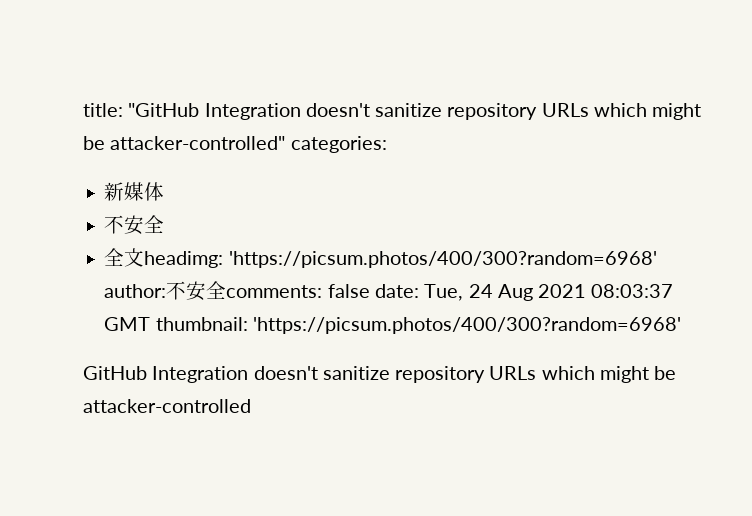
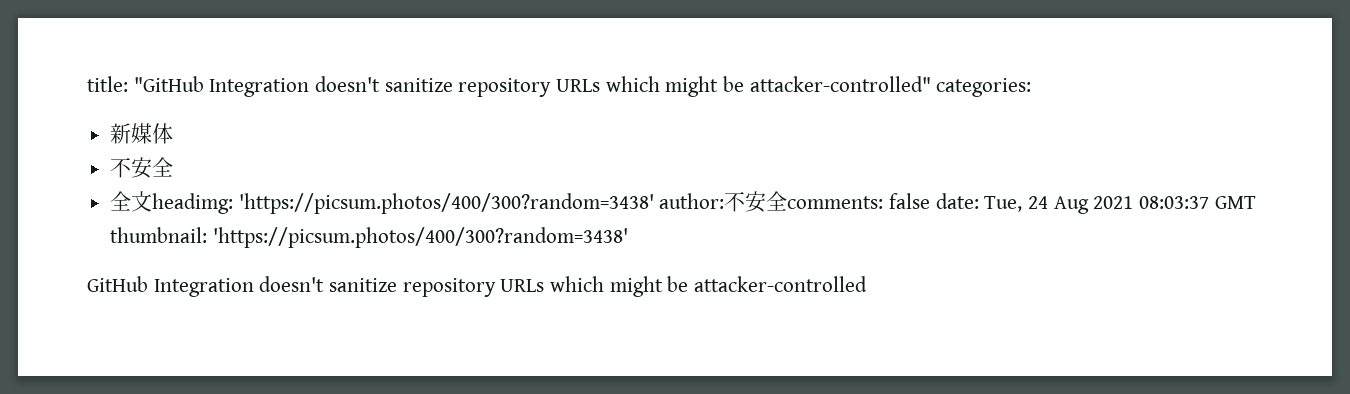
- 全文headimg: 'https://picsum.photos/400/300?random=6968' author:不安全comments: false date: Tue, 24 Aug 2021 08:03:37 GMT thumbnail: 'https://picsum.photos/400/300?random=6968'
+ 全文headimg: 'https://picsum.photos/400/300?random=3438' author:不安全comments: false date: Tue, 24 Aug 2021 08:03:37 GMT thumbnail: 'https://picsum.photos/400/300?random=3438'

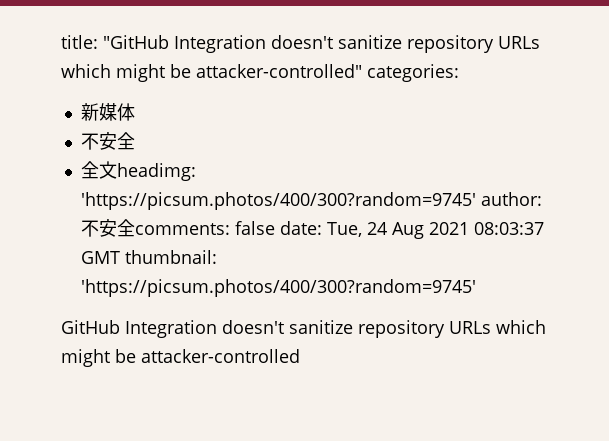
- 全文headimg: 'https://picsum.photos/400/300?random=3438' author:不安全comments: false date: Tue, 24 Aug 2021 08:03:37 GMT thumbnail: 'https://picsum.photos/400/300?random=3438'
+ 全文headimg: 'https://picsum.photos/400/300?random=9745' author:不安全comments: false date: Tue, 24 Aug 2021 08:03:37 GMT thumbnail: 'https://picsum.photos/400/300?random=9745'

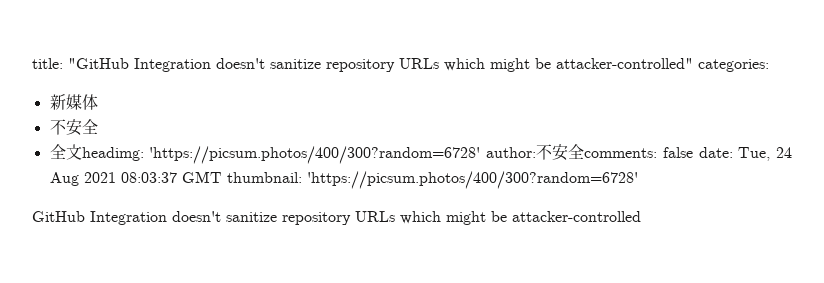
- 全文headimg: 'https://picsum.photos/400/300?random=9745' author:不安全comments: false date: Tue, 24 Aug 2021 08:03:37 GMT thumbnail: 'https://picsum.photos/400/300?random=9745'
+ 全文headimg: 'https://picsum.photos/400/300?random=6728' author:不安全comments: false date: Tue, 24 Aug 2021 08:03:37 GMT thumbnail: 'https://picsum.photos/400/300?random=6728'

